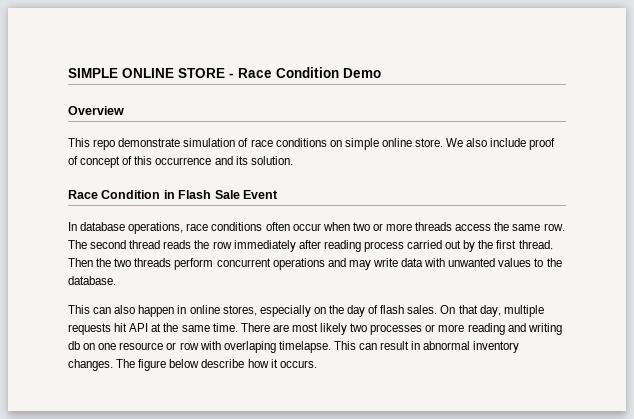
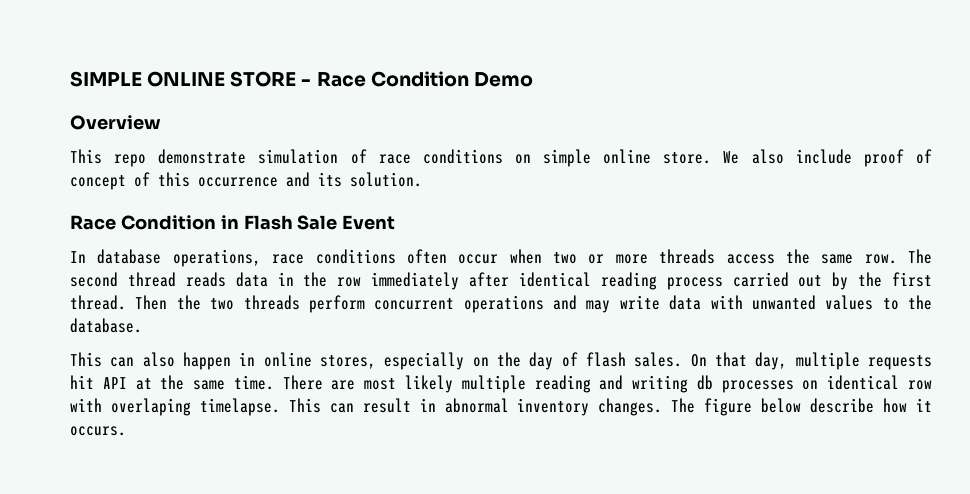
- The second thread reads the row immediately after reading process carried out by the first thread.
+ The second thread reads data in the row immediately after identical reading process carried out by the first thread.
- There are most likely two processes or more reading and writing db on one resource or row with overlaping timelapse.
+ There are most likely multiple reading and writing db processes on identical row with overlaping timelapse.

